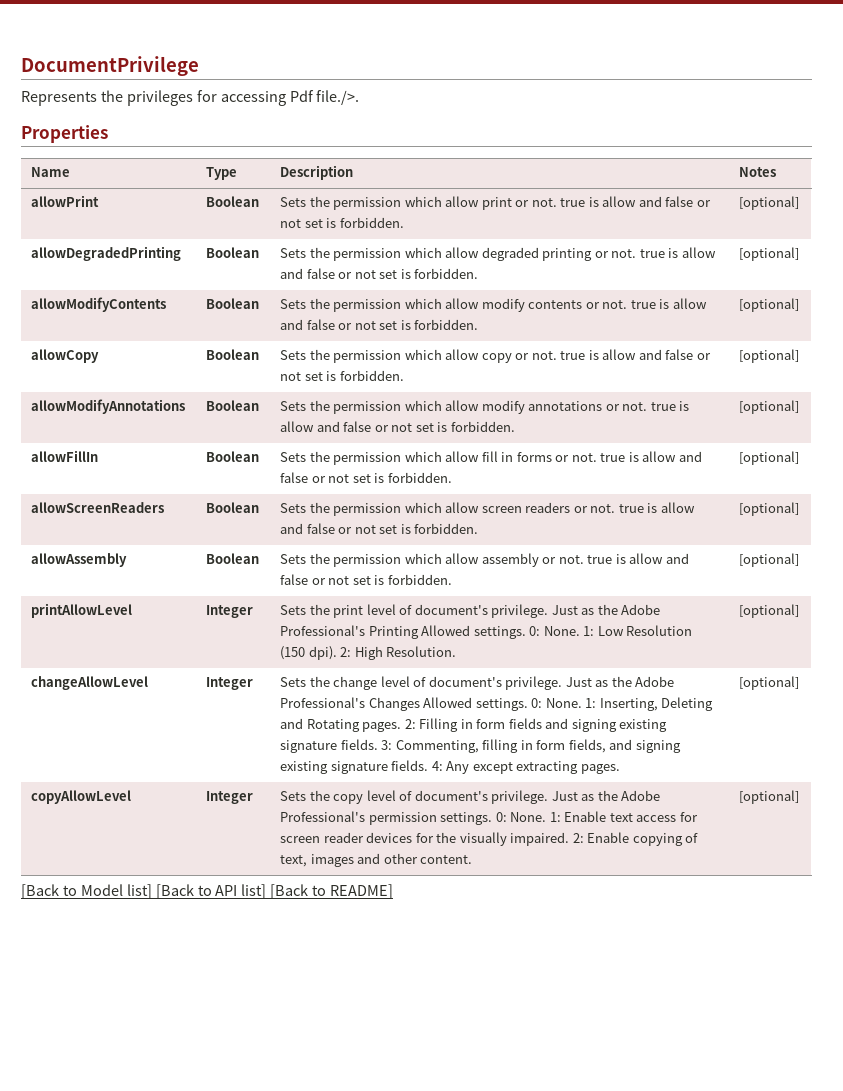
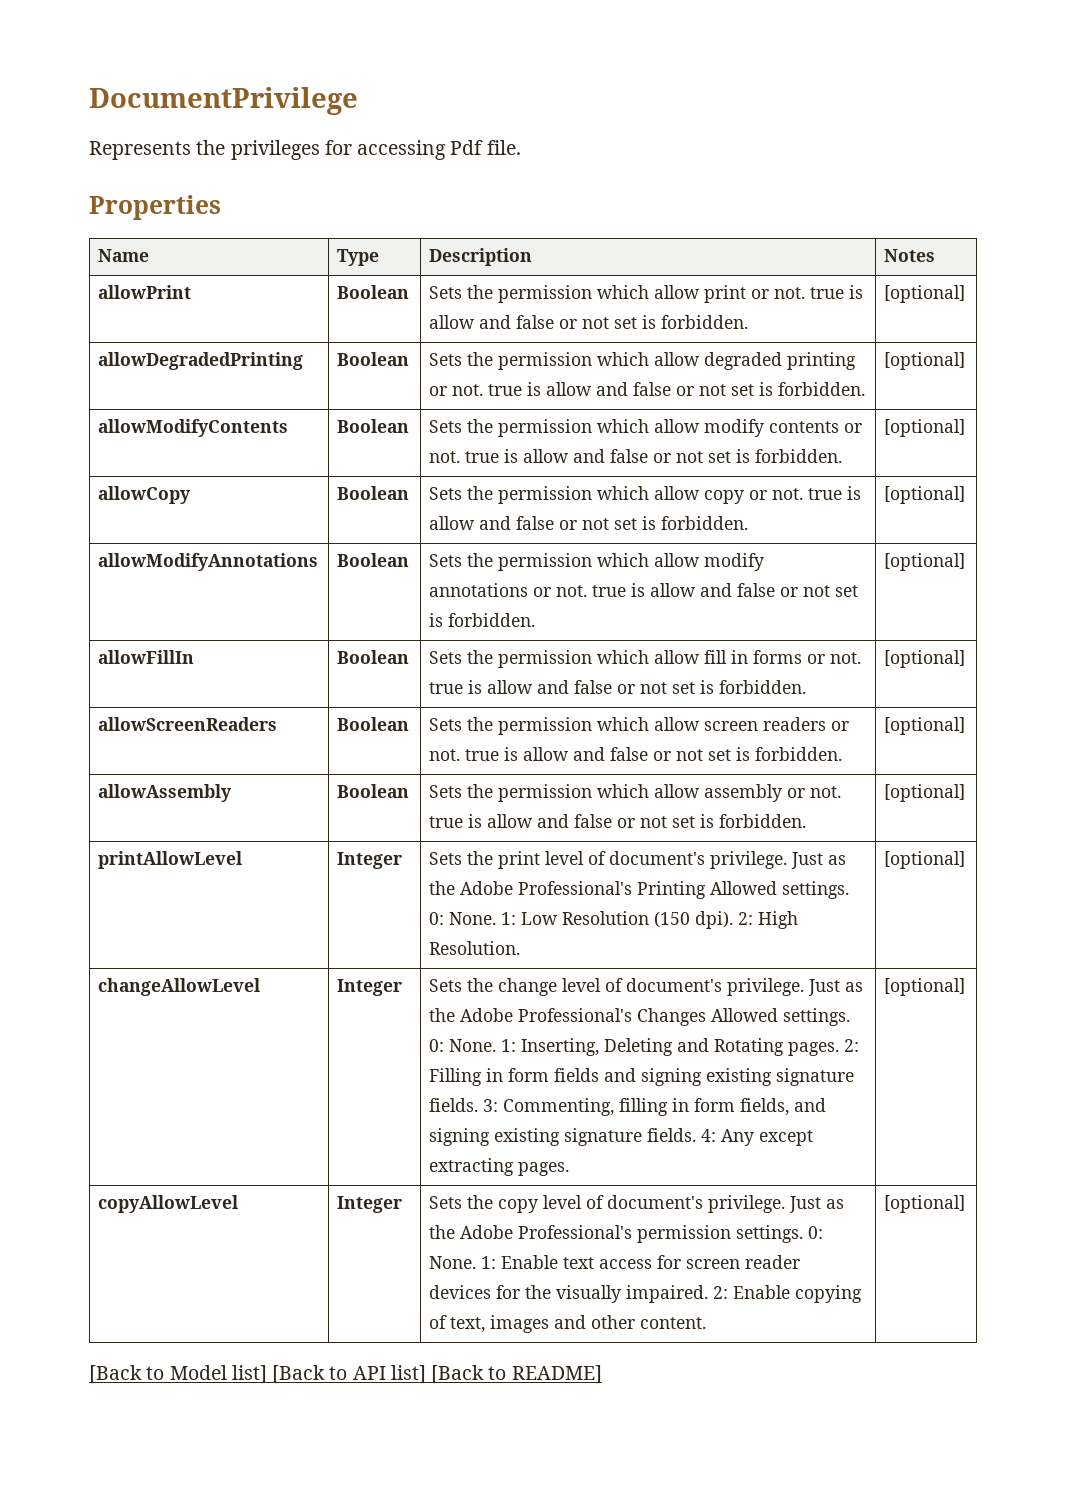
- Represents the privileges for accessing Pdf file./>.
+ Represents the privileges for accessing Pdf file.

